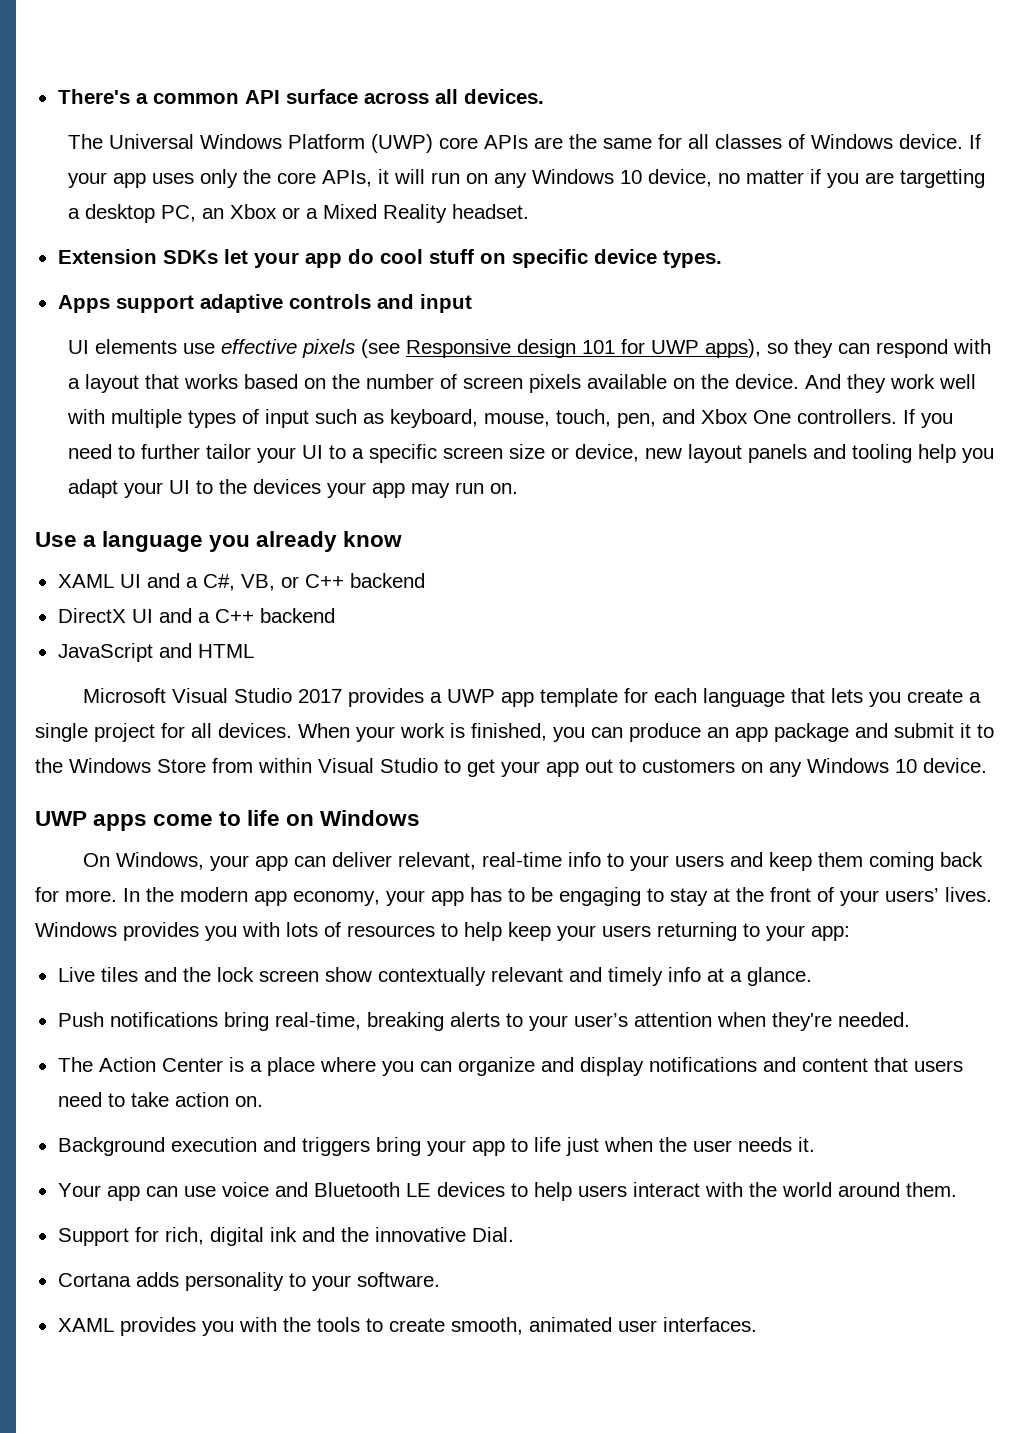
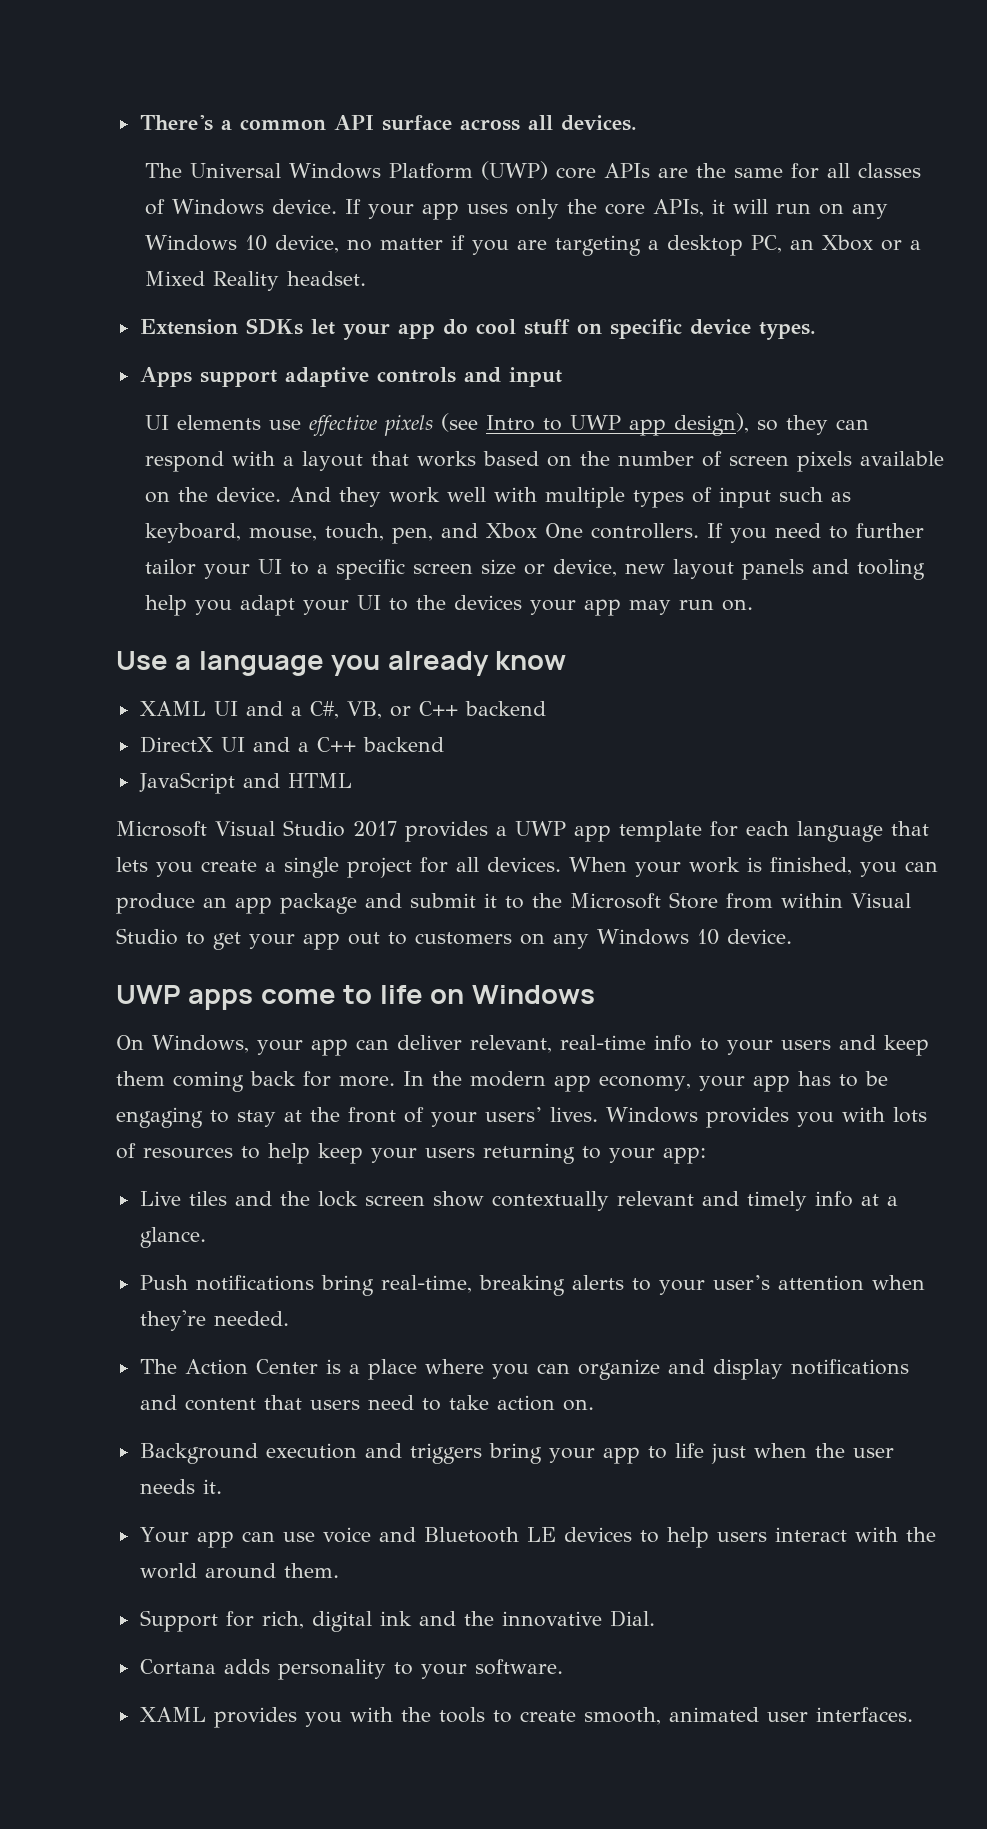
- If your app uses only the core APIs, it will run on any Windows 10 device, no matter if you are targetting a desktop PC, an Xbox or a Mixed Reality headset.
+ If your app uses only the core APIs, it will run on any Windows 10 device, no matter if you are targeting a desktop PC, an Xbox or a Mixed Reality headset.
- UI elements use effective pixels (see Responsive design 101 for UWP apps), so they can respond with a layout that works based on the number of screen pixels available on the device.
+ UI elements use effective pixels (see Intro to UWP app design), so they can respond with a layout that works based on the number of screen pixels available on the device.
- When your work is finished, you can produce an app package and submit it to the Windows Store from within Visual Studio to get your app out to customers on any Windows 10 device.
+ When your work is finished, you can produce an app package and submit it to the Microsoft Store from within Visual Studio to get your app out to customers on any Windows 10 device.

